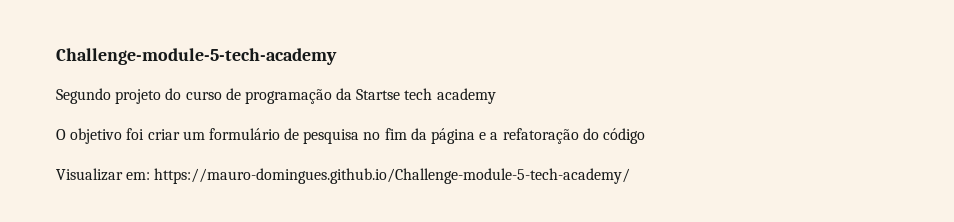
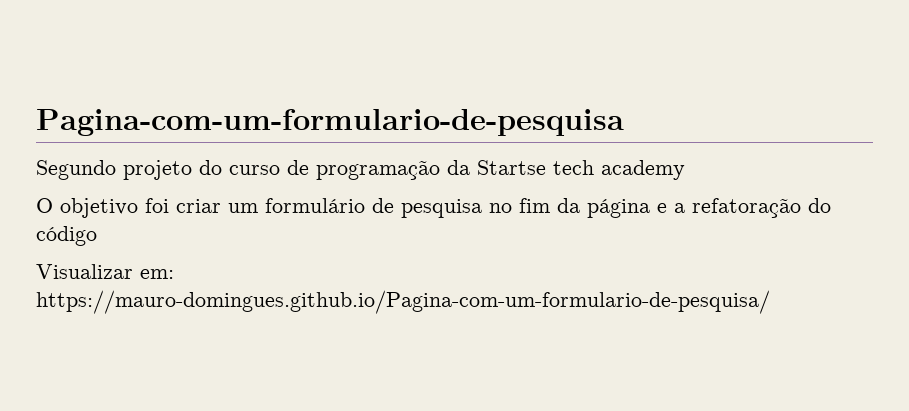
- Challenge-module-5-tech-academy
+ Pagina-com-um-formulario-de-pesquisa
- Visualizar em: https://mauro-domingues.github.io/Challenge-module-5-tech-academy/
+ Visualizar em: https://mauro-domingues.github.io/Pagina-com-um-formulario-de-pesquisa/

